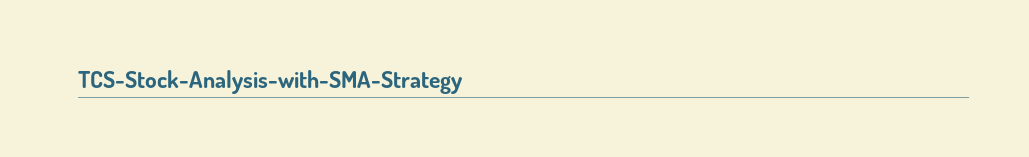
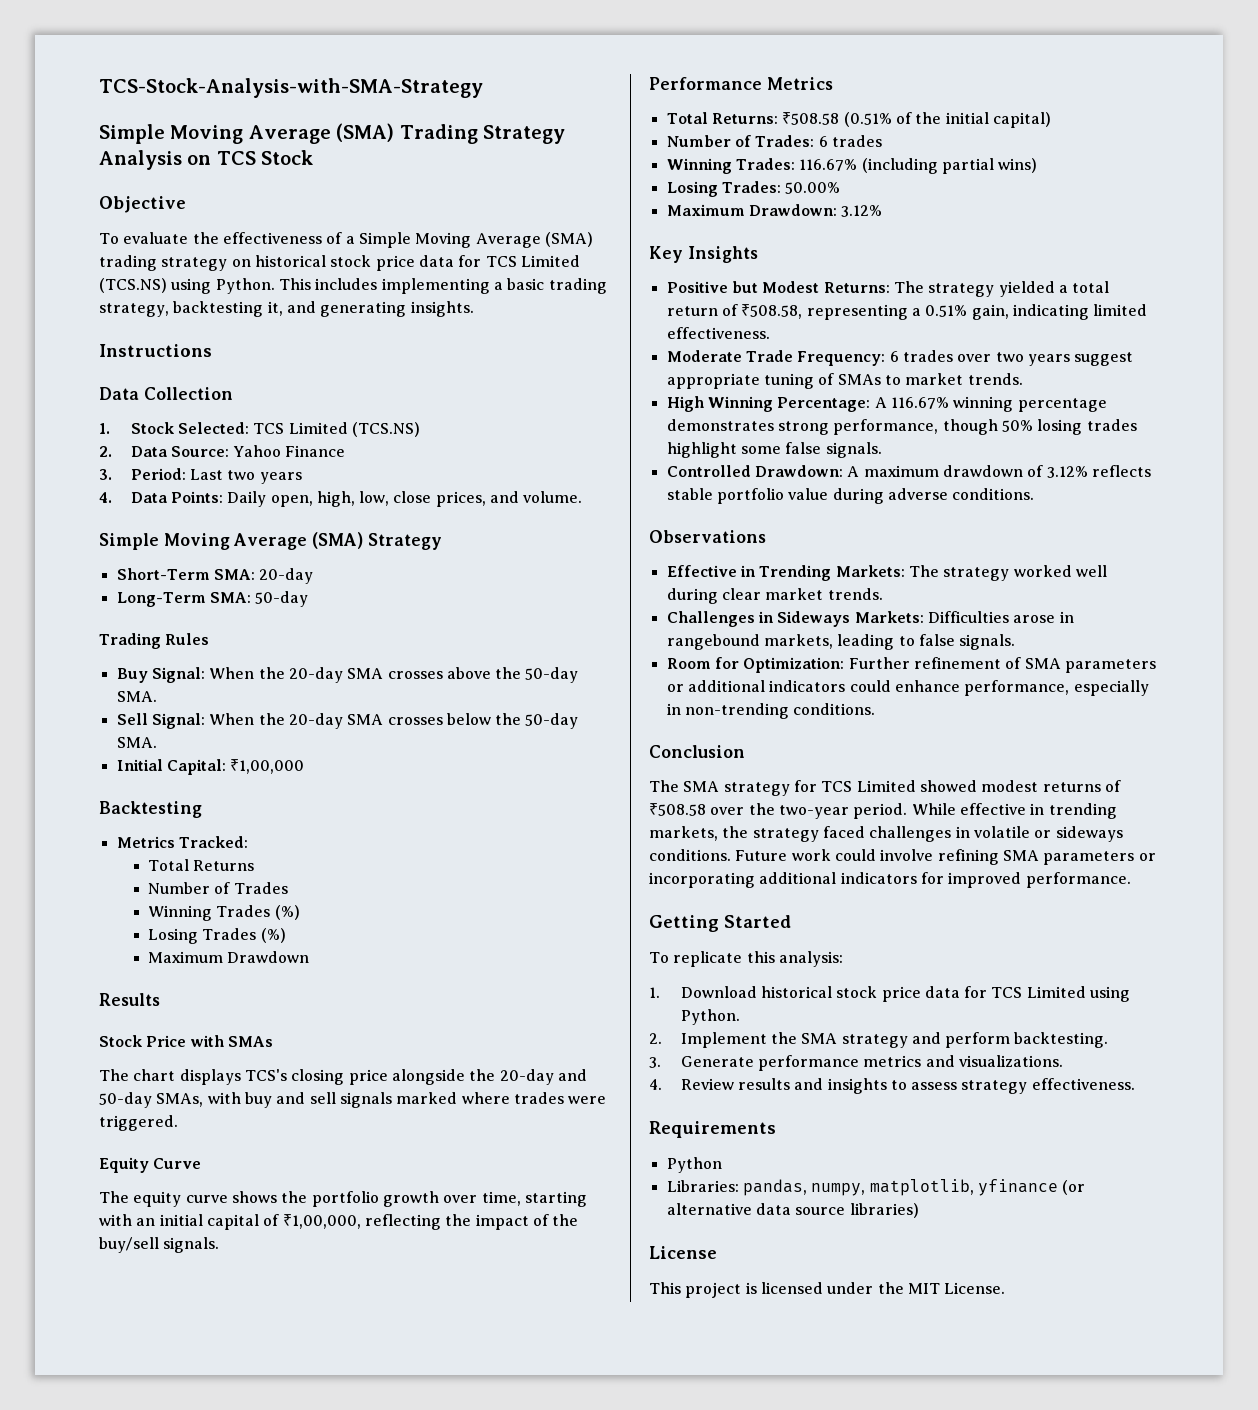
+ Simple Moving Average (SMA) Trading Strategy Analysis on TCS Stock
+ Objective
+ To evaluate the effectiveness of a Simple Moving Average (SMA) trading strategy on historical stock price data for TCS Limited (TCS.NS) using Python. This includes implementing a basic trading strategy, backtesting it, and generating insights.
+ Instructions
+ Data Collection
+ 1. Stock Selected: TCS Limited (TCS.NS)
+ 2. Data Source: Yahoo Finance
+ 3. Period: Last two years
+ 4. Data Points: Daily open, high, low, close prices, and volume.
+ Simple Moving Average (SMA) Strategy
+ Short-Term SMA: 20-day
+ Long-Term SMA: 50-day
+ Trading Rules
+ Buy Signal: When the 20-day SMA crosses above the 50-day SMA.
+ Sell Signal: When the 20-day SMA crosses below the 50-day SMA.
+ Initial Capital: ₹1,00,000
+ Backtesting
+ Metrics Tracked:
+ Total Returns
+ Number of Trades
+ Winning Trades (%)
+ Losing Trades (%)
+ Maximum Drawdown
+ Results
+ Stock Price with SMAs
+ The chart displays TCS's closing price alongside the 20-day and 50-day SMAs, with buy and sell signals marked where trades were triggered.
+ Equity Curve
+ The equity curve shows the portfolio growth over time, starting with an initial capital of ₹1,00,000, reflecting the impact of the buy/sell signals.
+ Performance Metrics
+ Total Returns: ₹508.58 (0.51% of the initial capital)
+ Number of Trades: 6 trades
+ Winning Trades: 116.67% (including partial wins)
+ Losing Trades: 50.00%
+ Maximum Drawdown: 3.12%
+ Key Insights
+ Positive but Modest Returns: The strategy yielded a total return of ₹508.58, representing a 0.51% gain, indicating limited effectiveness.
+ Moderate Trade Frequency: 6 trades over two years suggest appropriate tuning of SMAs to market trends.
+ High Winning Percentage: A 116.67% winning percentage demonstrates strong performance, though 50% losing trades highlight some false signals.
+ Controlled Drawdown: A maximum drawdown of 3.12% reflects stable portfolio value during adverse conditions.
+ Observations
+ Effective in Trending Markets: The strategy worked well during clear market trends.
+ Challenges in Sideways Markets: Difficulties arose in rangebound markets, leading to false signals.
+ Room for Optimization: Further refinement of SMA parameters or additional indicators could enhance performance, especially in non-trending conditions.
+ Conclusion
+ The SMA strategy for TCS Limited showed modest returns of ₹508.58 over the two-year period. While effective in trending markets, the strategy faced challenges in volatile or sideways conditions. Future work could involve refining SMA parameters or incorporating additional indicators for improved performance.
+ Getting Started
+ To replicate this analysis:
+ 1. Download historical stock price data for TCS Limited using Python.
+ 2. Implement the SMA strategy and perform backtesting.
+ 3. Generate performance metrics and visualizations.
+ 4. Review results and insights to assess strategy effectiveness.
+ Requirements
+ Python
+ Libraries: pandas, numpy, matplotlib, yfinance (or alternative data source libraries)
+ License
+ This project is licensed under the MIT License.

